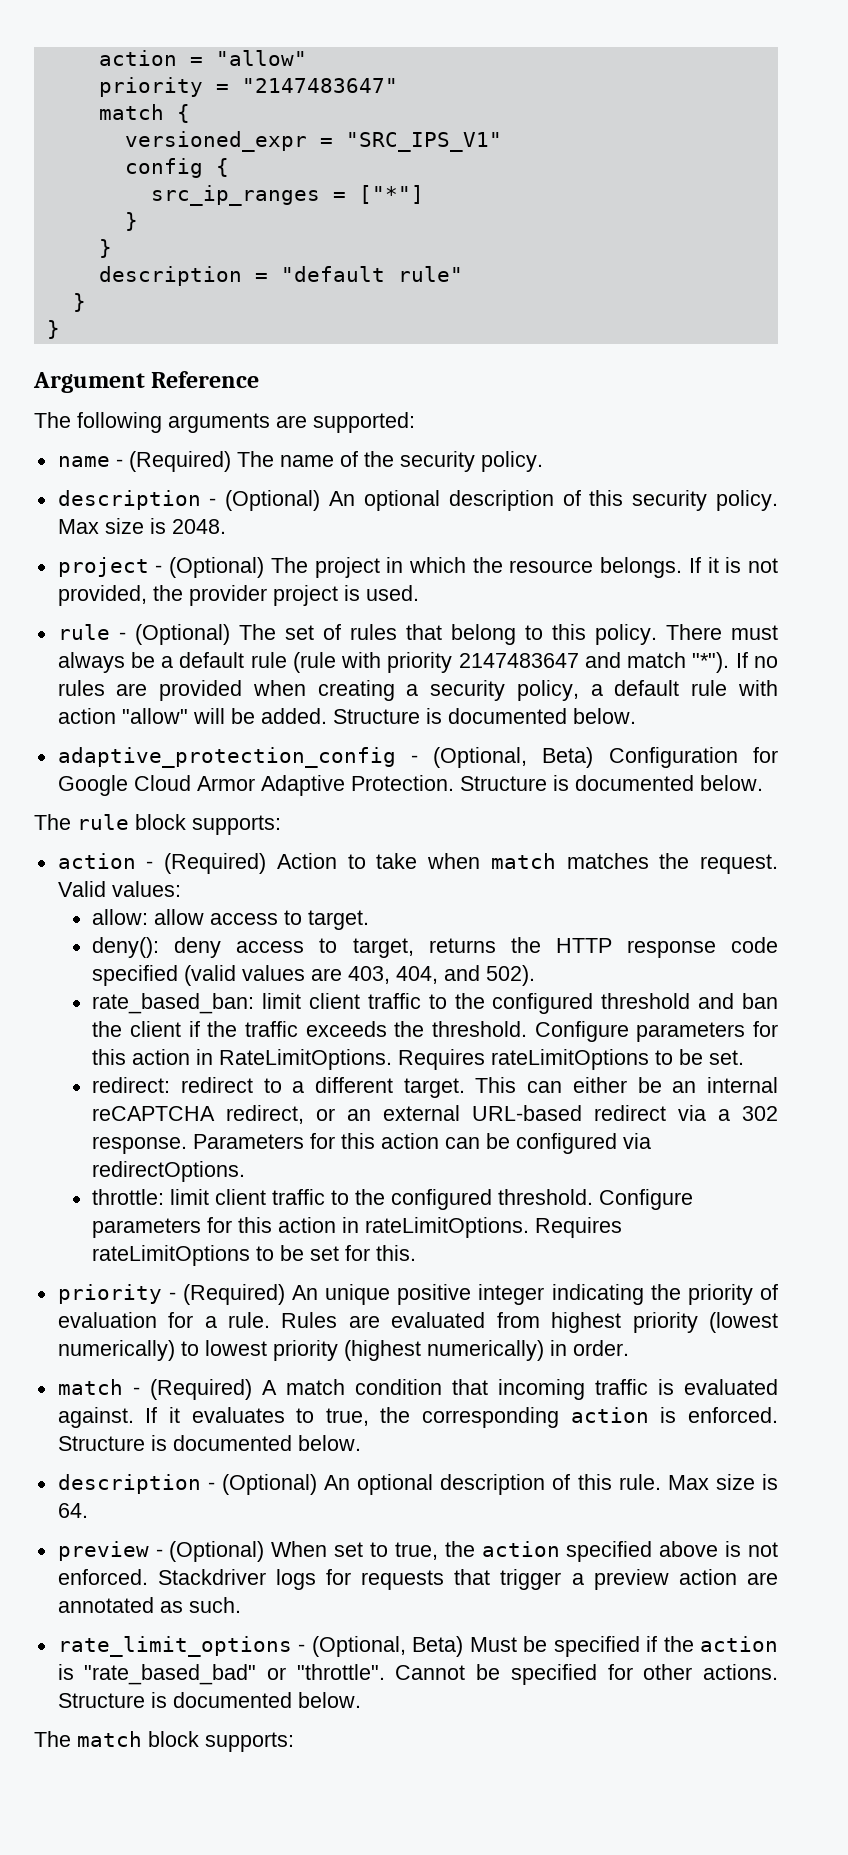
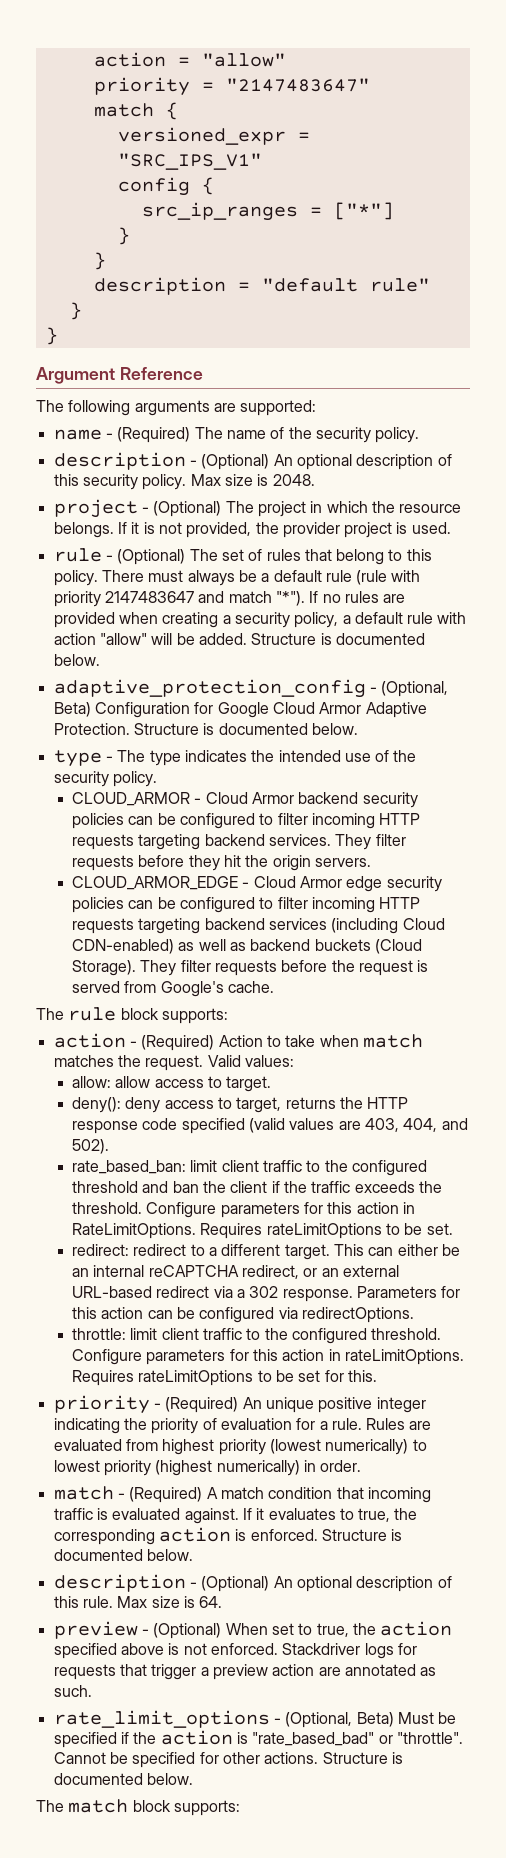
+ type - The type indicates the intended use of the security policy.
+ CLOUD_ARMOR - Cloud Armor backend security policies can be configured to filter incoming HTTP requests targeting backend services. They filter requests before they hit the origin servers.
+ CLOUD_ARMOR_EDGE - Cloud Armor edge security policies can be configured to filter incoming HTTP requests targeting backend services (including Cloud CDN-enabled) as well as backend buckets (Cloud Storage). They filter requests before the request is served from Google's cache.

